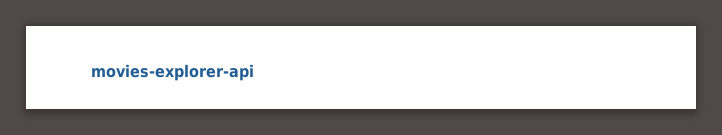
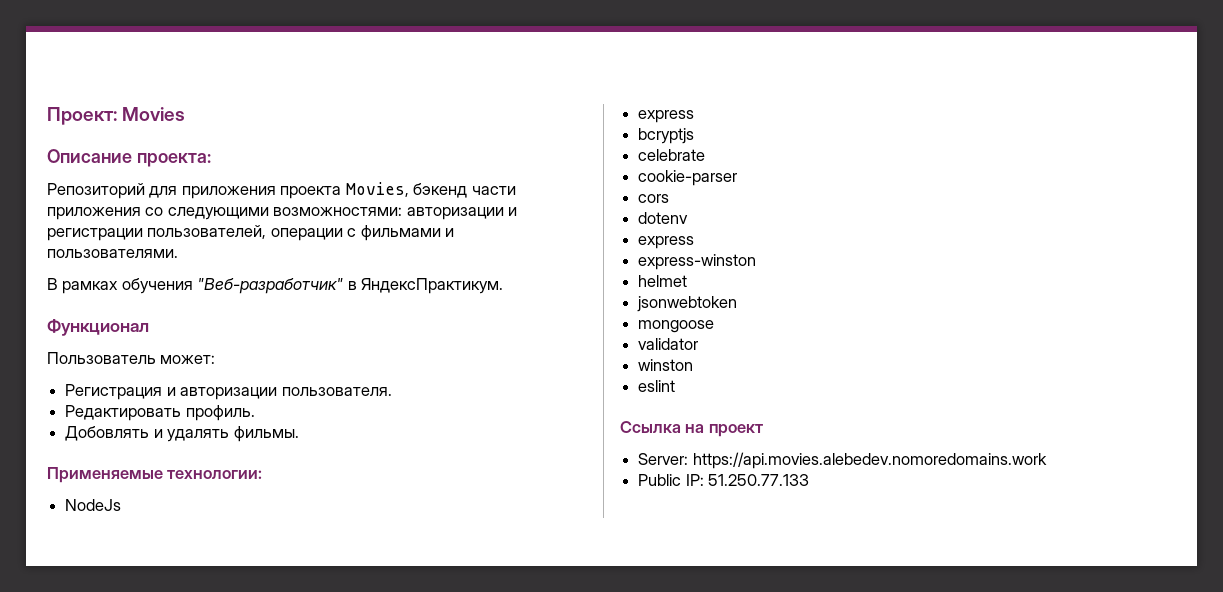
- movies-explorer-api
+ Проект: Movies
+ Описание проекта:
+ Репозиторий для приложения проекта Movies, бэкенд части приложения со следующими возможностями: авторизации и регистрации пользователей, операции с фильмами и пользователями.
+ В рамках обучения "Веб-разработчик" в ЯндексПрактикум.
+ Функционал
+ Пользователь может:
+ Регистрация и авторизации пользователя.
+ Редактировать профиль.
+ Добовлять и удалять фильмы.
+ Применяемые технологии:
+ NodeJs
+ express
+ bcryptjs
+ celebrate
+ cookie-parser
+ cors
+ dotenv
+ express
+ express-winston
+ helmet
+ jsonwebtoken
+ mongoose
+ validator
+ winston
+ eslint
+ Ссылка на проект
+ Server: https://api.movies.alebedev.nomoredomains.work
+ Public IP: 51.250.77.133

